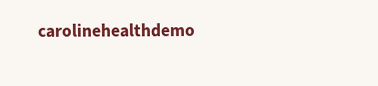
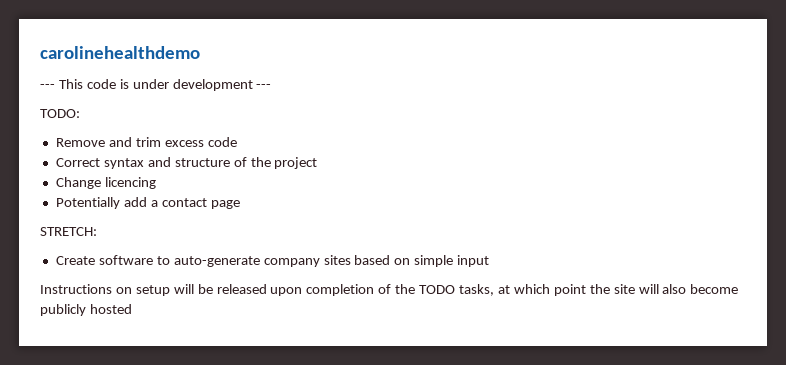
+ --- This code is under development ---
+ TODO:
+ Remove and trim excess code
+ Correct syntax and structure of the project
+ Change licencing
+ Potentially add a contact page
+ STRETCH:
+ Create software to auto-generate company sites based on simple input
+ Instructions on setup will be released upon completion of the TODO tasks, at which point the site will also become publicly hosted

